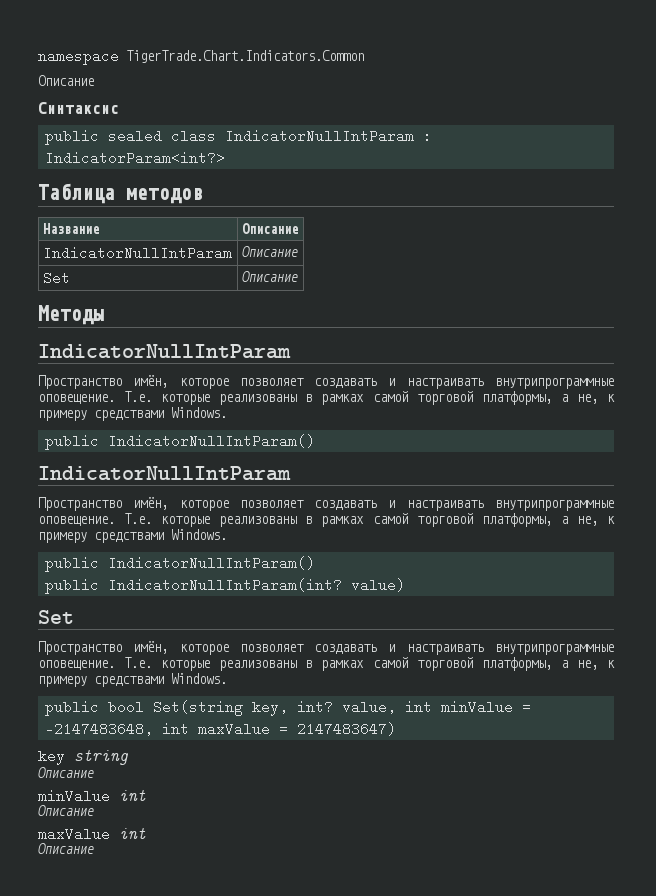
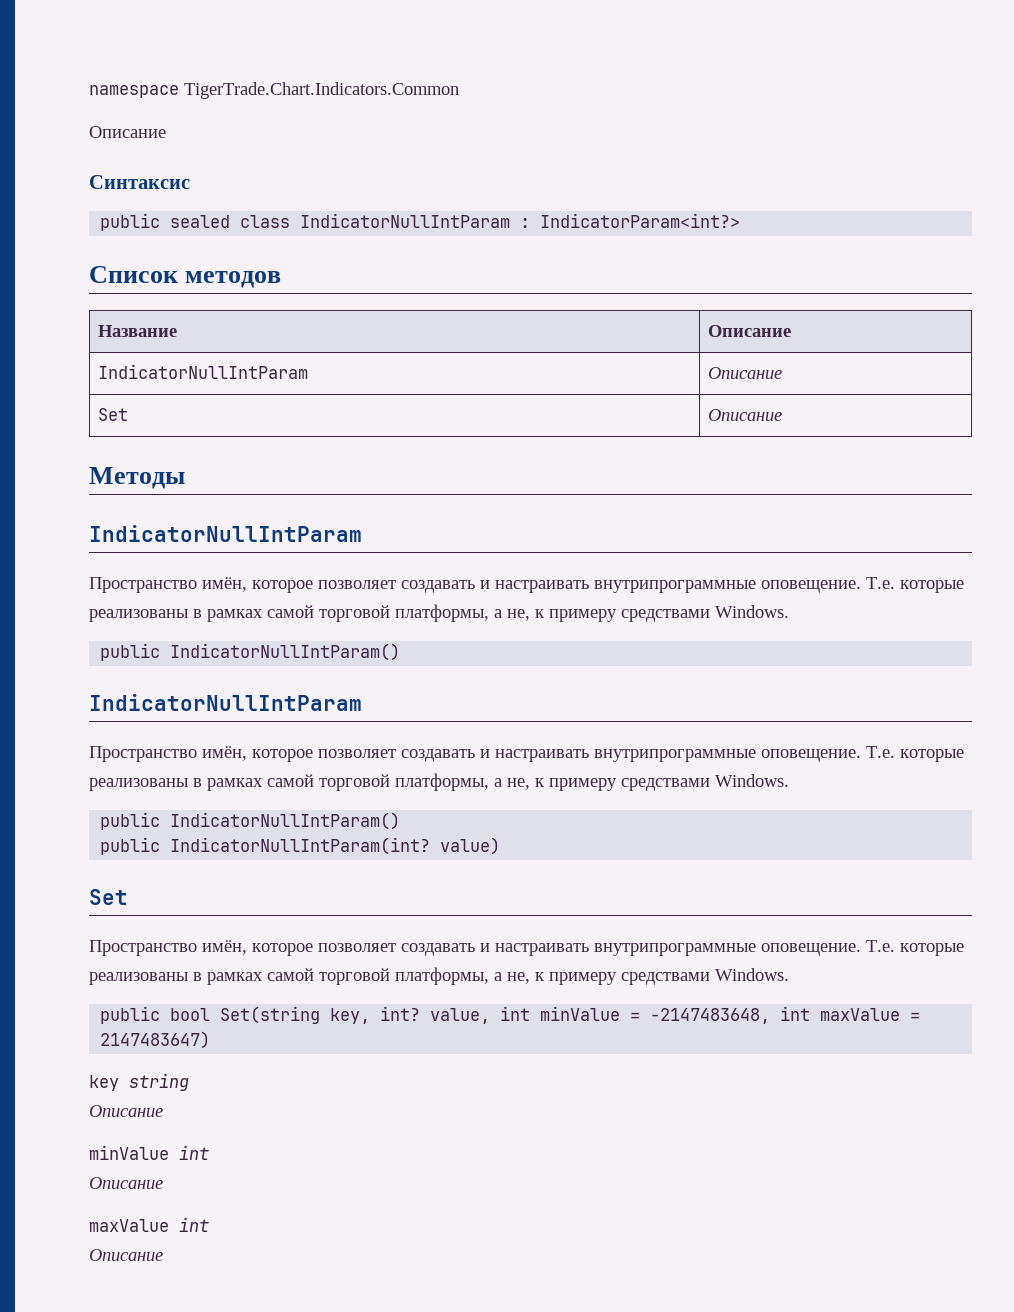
- Таблица методов
+ Список методов

